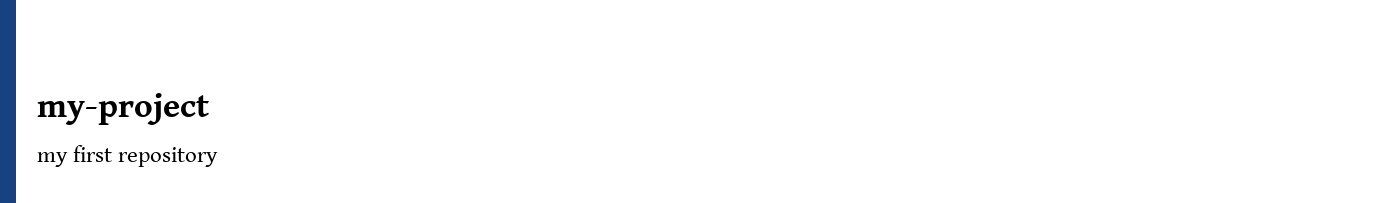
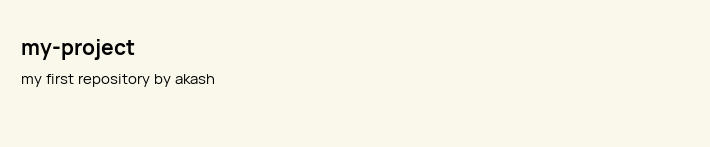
- my first repository
+ my first repository by akash

